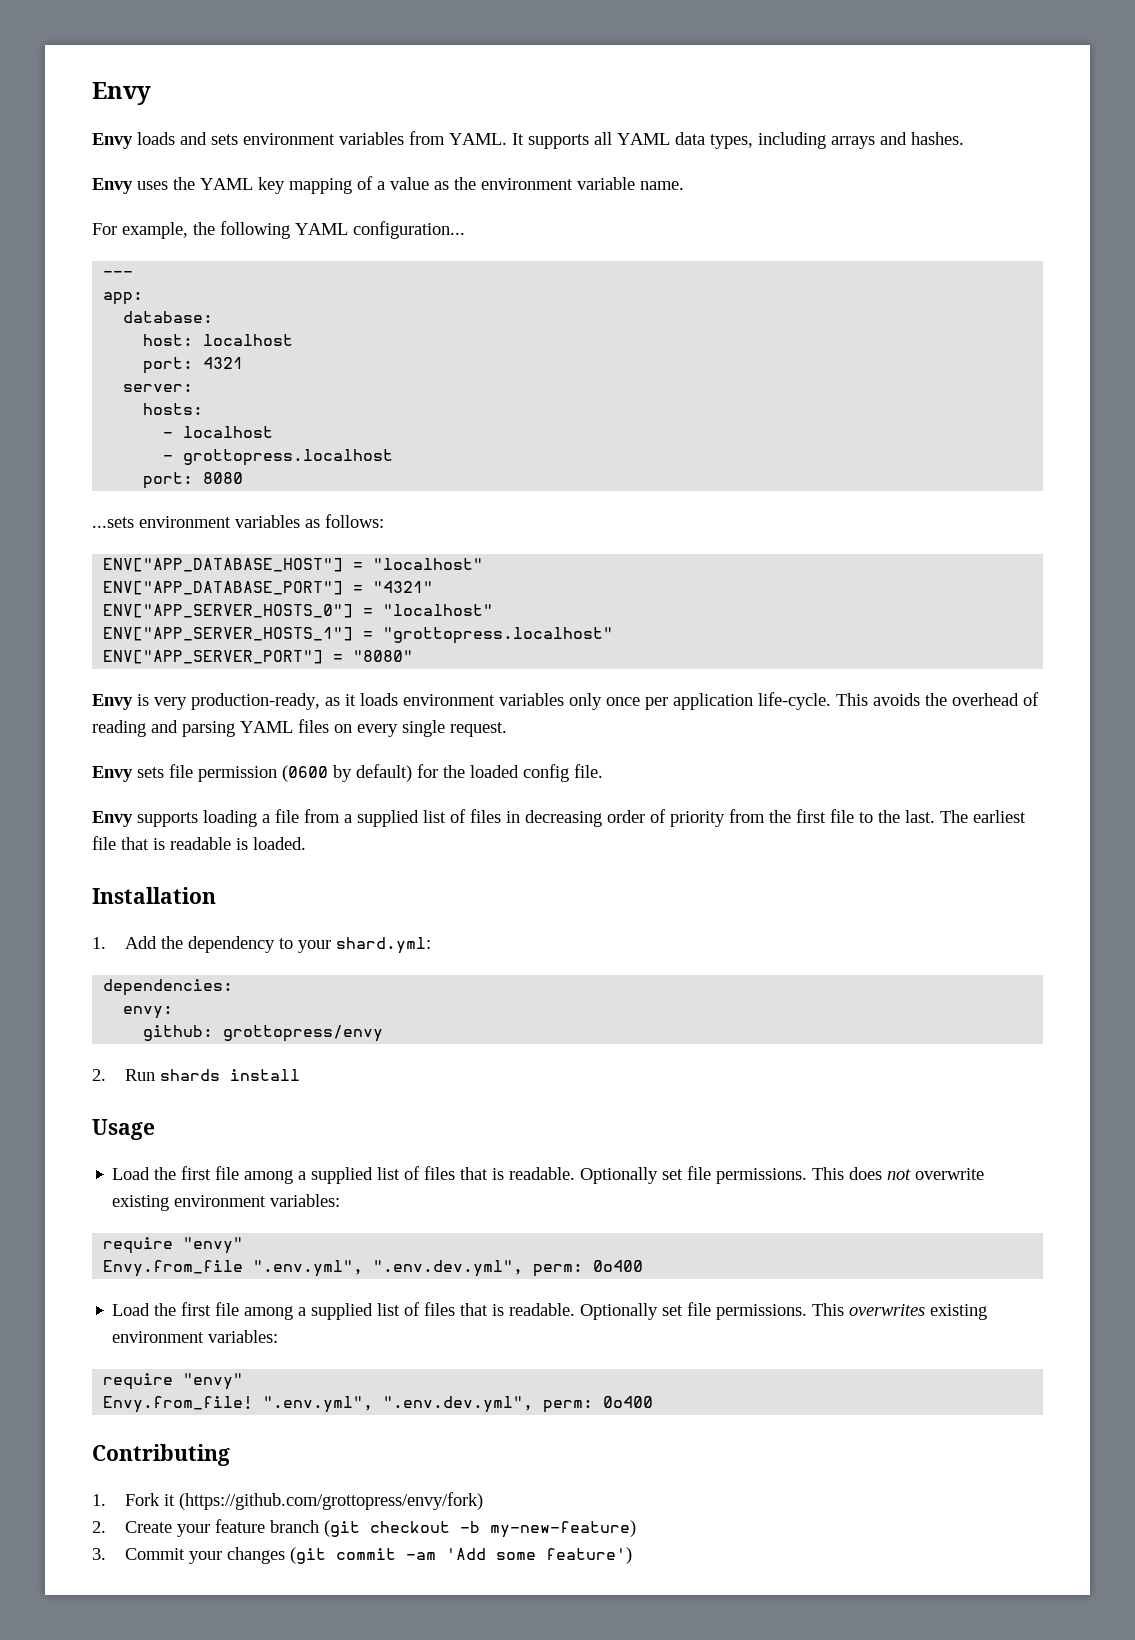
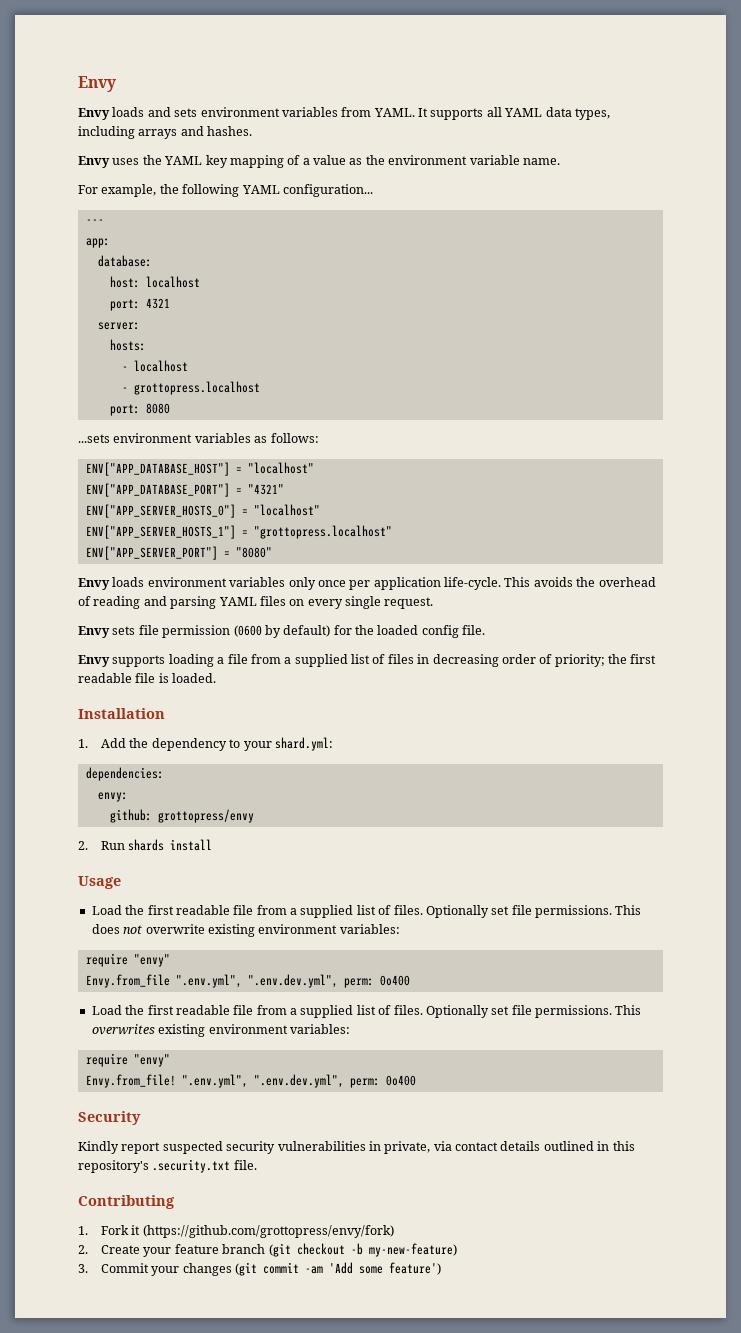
- Envy is very production-ready, as it loads environment variables only once per application life-cycle.
+ Envy loads environment variables only once per application life-cycle.
- Envy supports loading a file from a supplied list of files in decreasing order of priority from the first file to the last. The earliest file that is readable is loaded.
+ Envy supports loading a file from a supplied list of files in decreasing order of priority; the first readable file is loaded.
  Usage
- Load the first file among a supplied list of files that is readable.
+ Load the first readable file from a supplied list of files.
  Envy.from_file ".env.yml", ".env.dev.yml", perm: 0o400
- Load the first file among a supplied list of files that is readable.
+ Load the first readable file from a supplied list of files.
+ Security
+ Kindly report suspected security vulnerabilities in private, via contact details outlined in this repository's .security.txt file.

